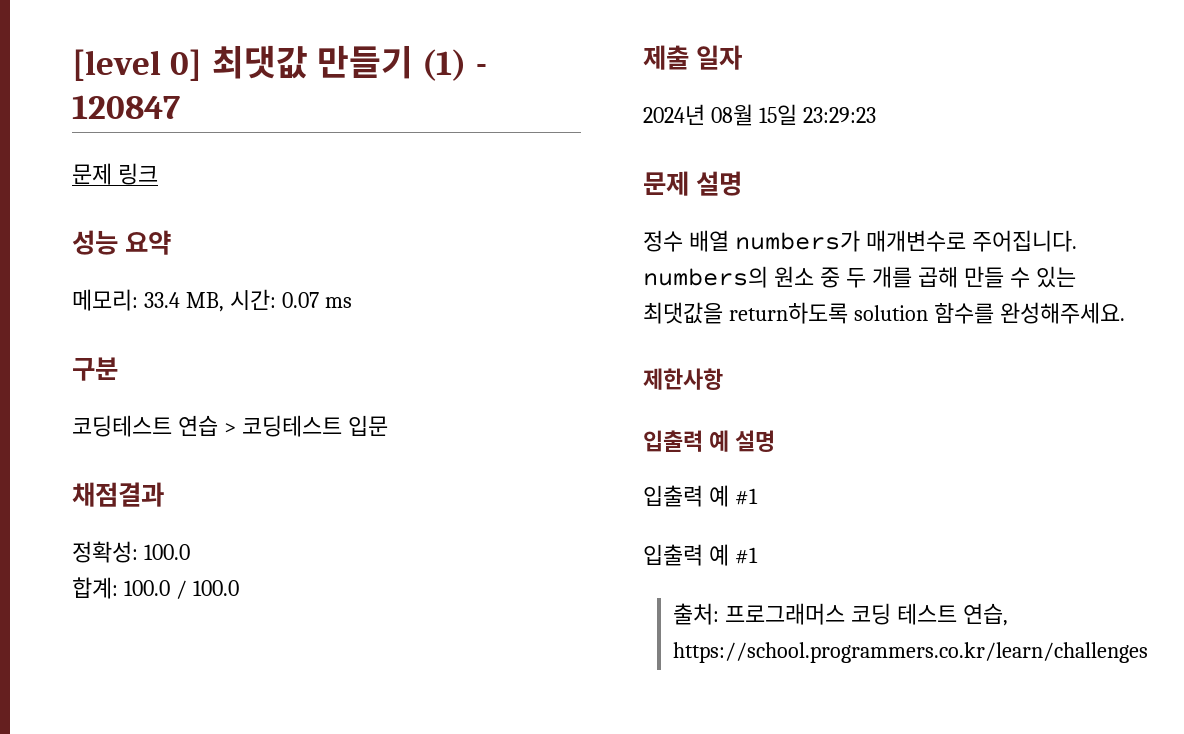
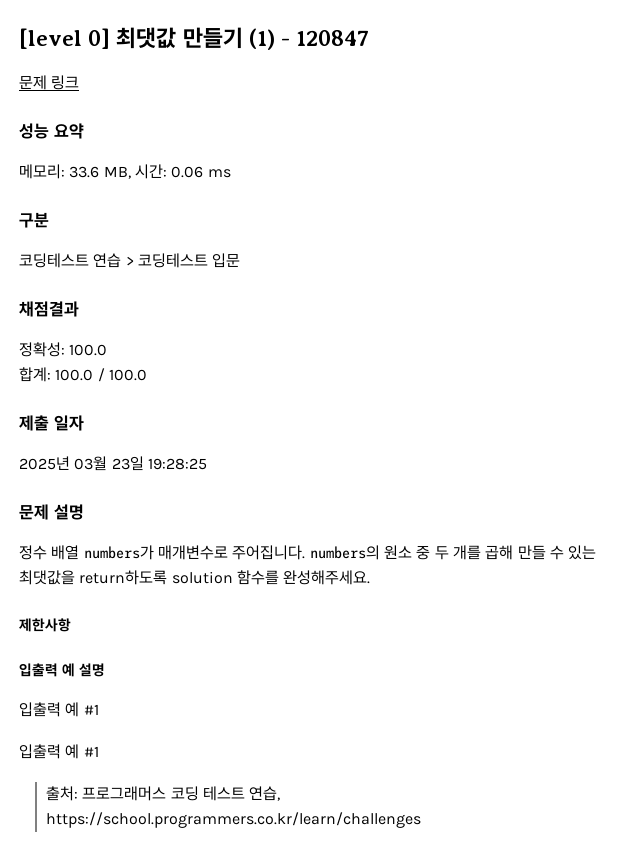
- 메모리: 33.4 MB, 시간: 0.07 ms
+ 메모리: 33.6 MB, 시간: 0.06 ms
- 2024년 08월 15일 23:29:23
+ 2025년 03월 23일 19:28:25

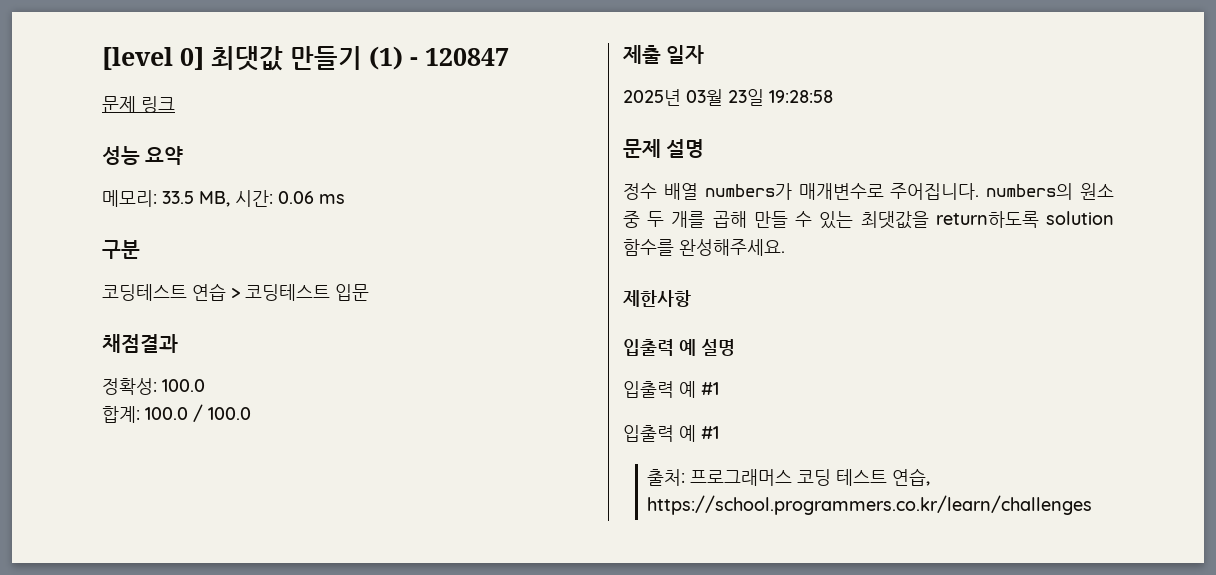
- 메모리: 33.6 MB, 시간: 0.06 ms
+ 메모리: 33.5 MB, 시간: 0.06 ms
- 2025년 03월 23일 19:28:25
+ 2025년 03월 23일 19:28:58

